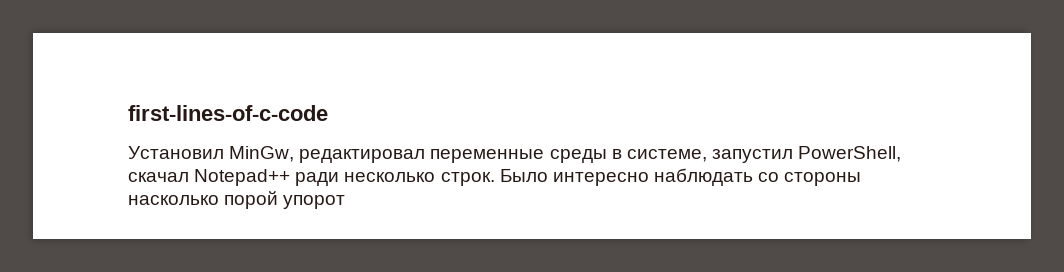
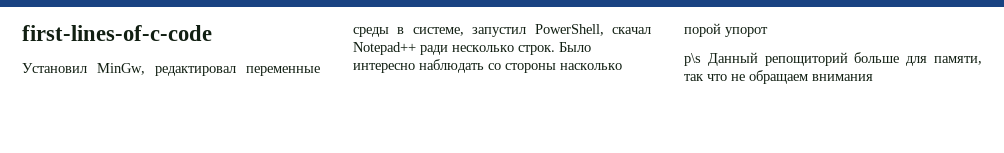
+ p\s Данный репощиторий больше для памяти, так что не обращаем внимания

